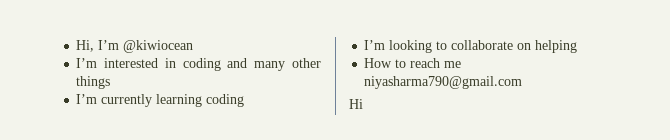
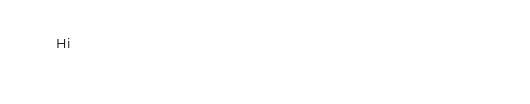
- Hi, I’m @kiwiocean
- I’m interested in coding and many other things
- I’m currently learning coding
- I’m looking to collaborate on helping
- How to reach me niyasharma790@gmail.com

